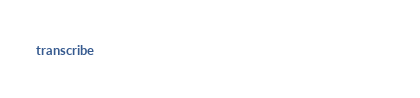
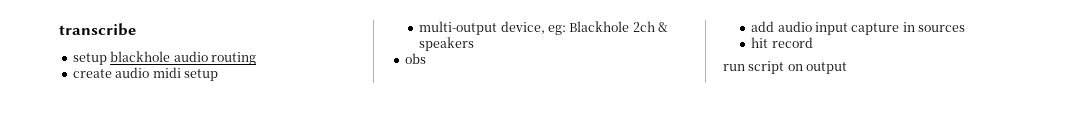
+ setup blackhole audio routing
+ create audio midi setup
+ multi-output device, eg: Blackhole 2ch & speakers
+ obs
+ add audio input capture in sources
+ hit record
+ run script on output

